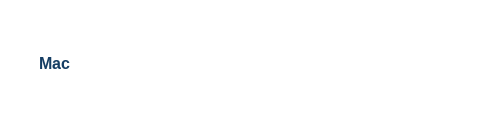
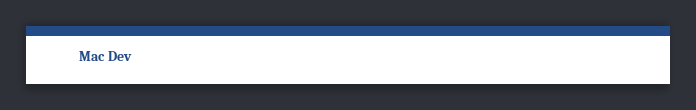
- Mac
+ Mac Dev

